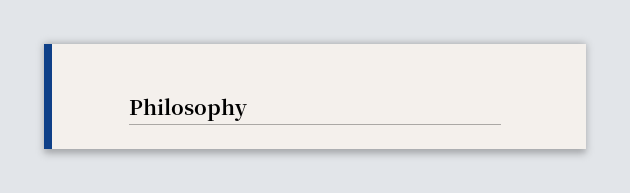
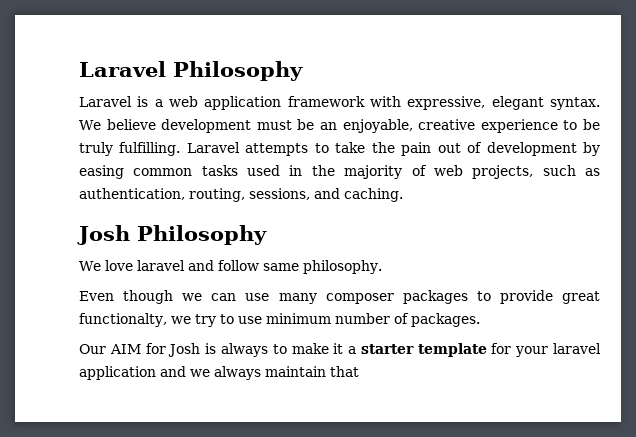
- Philosophy
+ Laravel Philosophy
+ Laravel is a web application framework with expressive, elegant syntax. We believe development must be an enjoyable, creative experience to be truly fulfilling. Laravel attempts to take the pain out of development by easing common tasks used in the majority of web projects, such as authentication, routing, sessions, and caching.
+ Josh Philosophy
+ We love laravel and follow same philosophy.
+ Even though we can use many composer packages to provide great functionalty, we try to use minimum number of packages.
+ Our AIM for Josh is always to make it a starter template for your laravel application and we always maintain that

